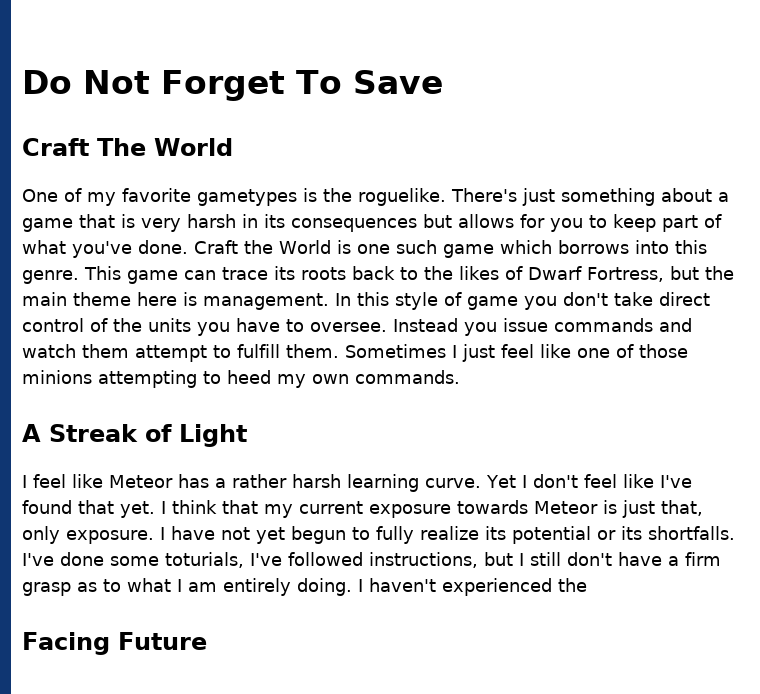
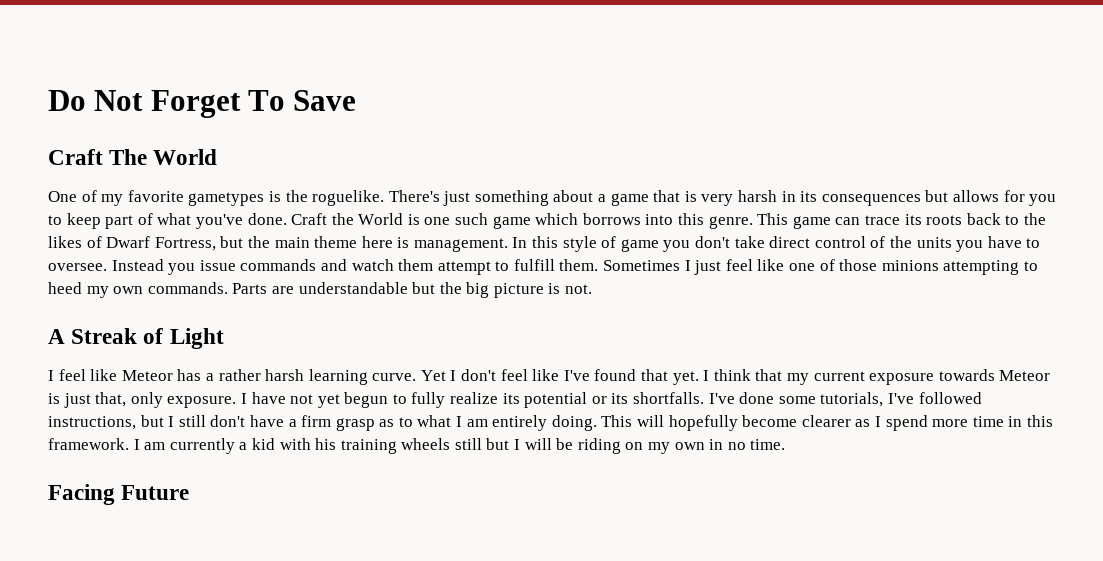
+ Parts are understandable but the big picture is not.
- I've done some toturials, I've followed instructions, but I still don't have a firm grasp as to what I am entirely doing.
+ I've done some tutorials, I've followed instructions, but I still don't have a firm grasp as to what I am entirely doing.
- I haven't experienced the
+ This will hopefully become clearer as I spend more time in this framework. I am currently a kid with his training wheels still but I will be riding on my own in no time.

